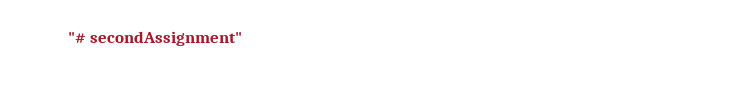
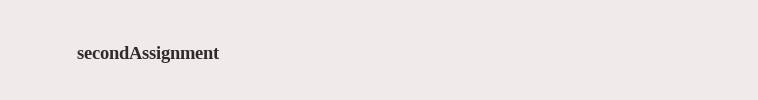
- "# secondAssignment"
+ secondAssignment

